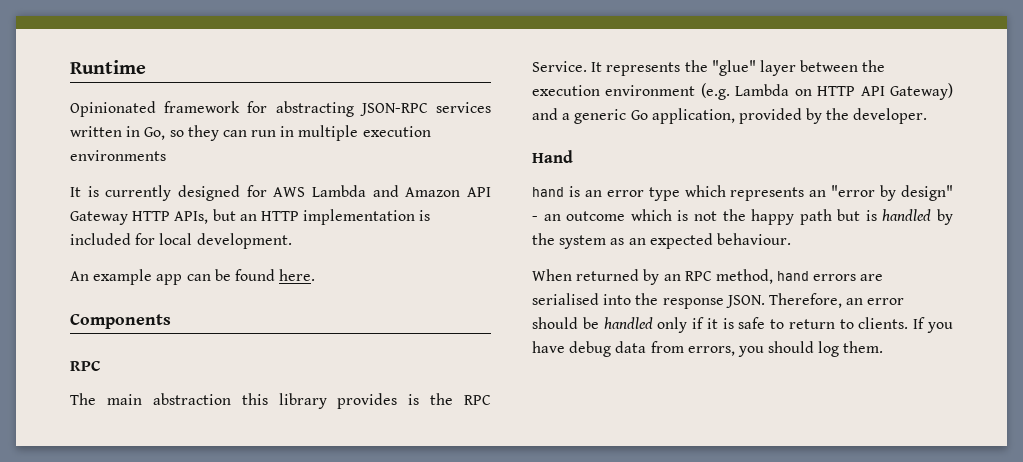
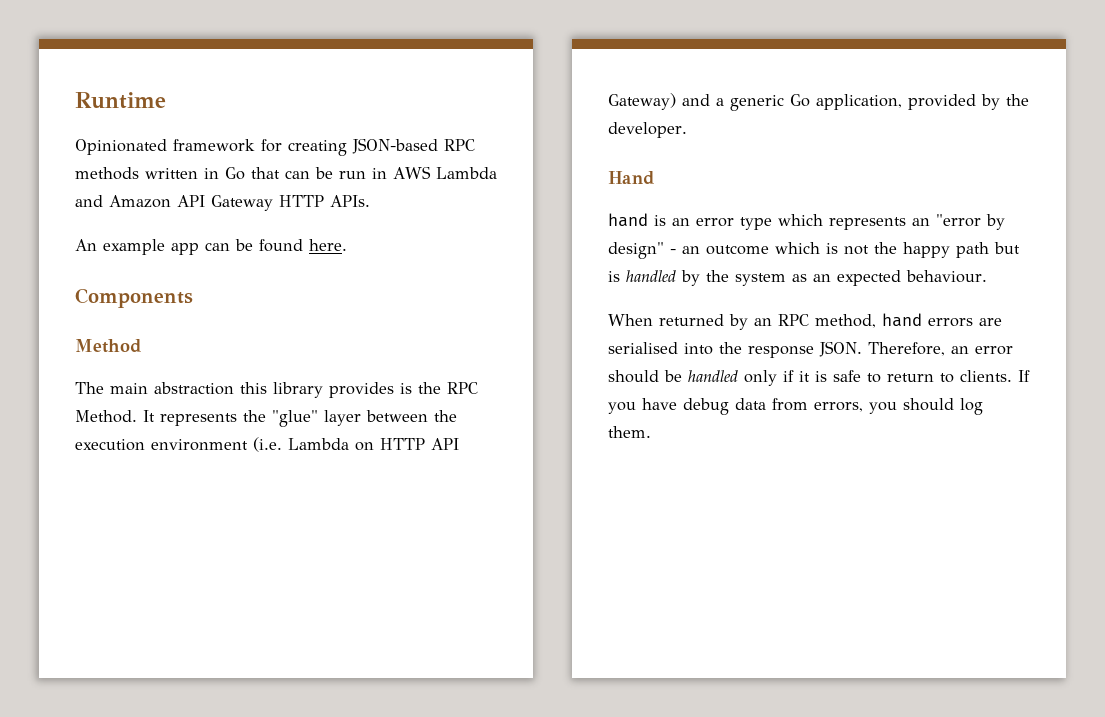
- Opinionated framework for abstracting JSON-RPC services written in Go, so they can run in multiple execution environments
- It is currently designed for AWS Lambda and Amazon API Gateway HTTP APIs, but an HTTP implementation is included for local development.
+ Opinionated framework for creating JSON-based RPC methods written in Go that can be run in AWS Lambda and Amazon API Gateway HTTP APIs.
  Components
- RPC
+ Method
- The main abstraction this library provides is the RPC Service.
+ The main abstraction this library provides is the RPC Method.
- It represents the "glue" layer between the execution environment (e.g. Lambda on HTTP API Gateway) and a generic Go application, provided by the developer.
+ It represents the "glue" layer between the execution environment (i.e. Lambda on HTTP API Gateway) and a generic Go application, provided by the developer.

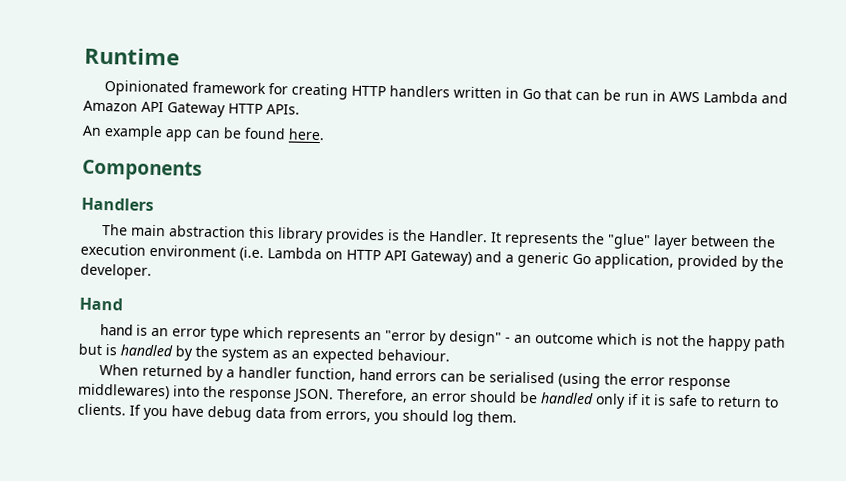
- Opinionated framework for creating JSON-based RPC methods written in Go that can be run in AWS Lambda and Amazon API Gateway HTTP APIs.
+ Opinionated framework for creating HTTP handlers written in Go that can be run in AWS Lambda and Amazon API Gateway HTTP APIs.
- Method
+ Handlers
- The main abstraction this library provides is the RPC Method.
+ The main abstraction this library provides is the Handler.
- When returned by an RPC method, hand errors are serialised into the response JSON.
+ When returned by a handler function, hand errors can be serialised (using the error response middlewares) into the response JSON.

